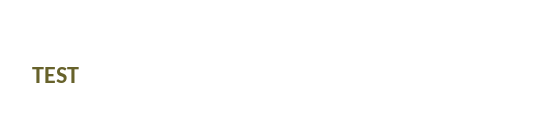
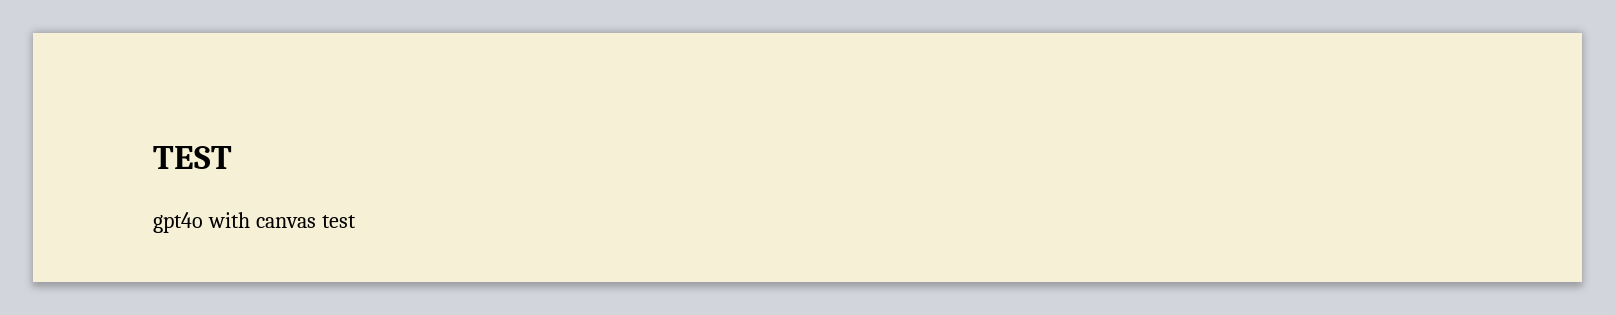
+ gpt4o with canvas test

